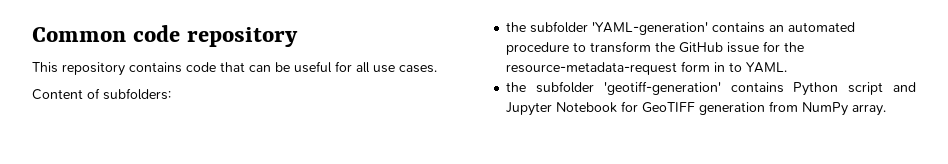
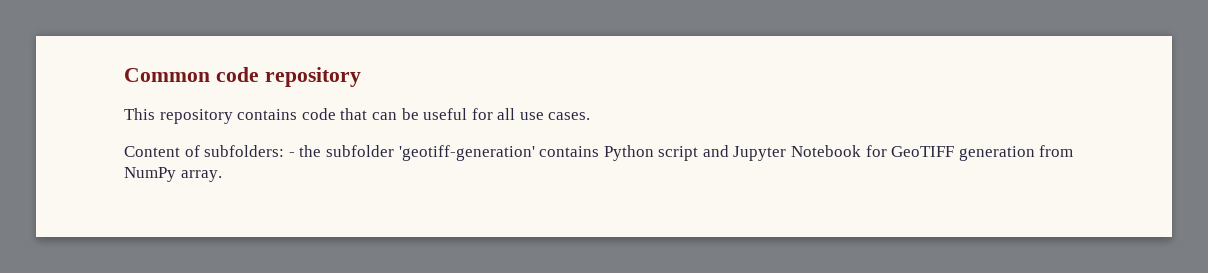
- Content of subfolders:
- the subfolder 'YAML-generation' contains an automated procedure to transform the GitHub issue for the resource-metadata-request form in to YAML.
- the subfolder 'geotiff-generation' contains Python script and Jupyter Notebook for GeoTIFF generation from NumPy array.
+ Content of subfolders: - the subfolder 'geotiff-generation' contains Python script and Jupyter Notebook for GeoTIFF generation from NumPy array.

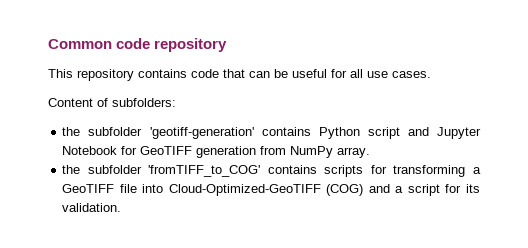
- Content of subfolders: - the subfolder 'geotiff-generation' contains Python script and Jupyter Notebook for GeoTIFF generation from NumPy array.
+ Content of subfolders:
+ the subfolder 'geotiff-generation' contains Python script and Jupyter Notebook for GeoTIFF generation from NumPy array.
+ the subfolder 'fromTIFF_to_COG' contains scripts for transforming a GeoTIFF file into Cloud-Optimized-GeoTIFF (COG) and a script for its validation.

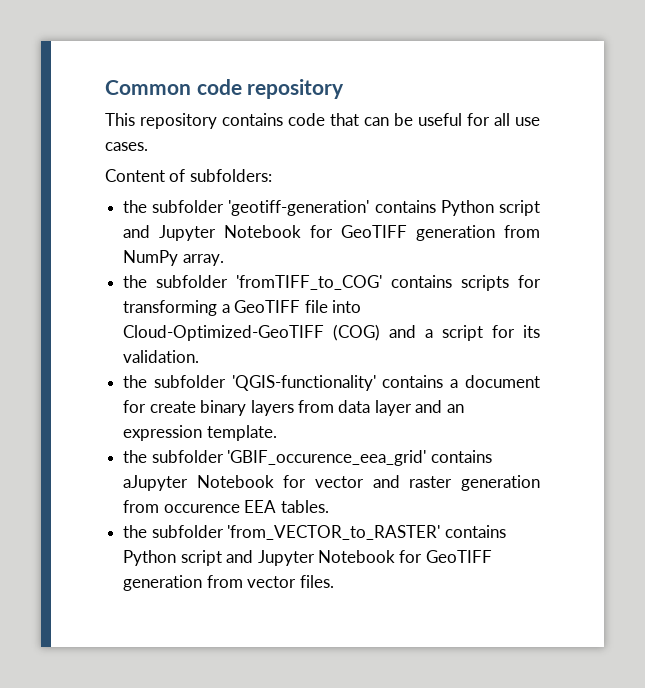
+ the subfolder 'QGIS-functionality' contains a document for create binary layers from data layer and an expression template.
+ the subfolder 'GBIF_occurence_eea_grid' contains aJupyter Notebook for vector and raster generation from occurence EEA tables.
+ the subfolder 'from_VECTOR_to_RASTER' contains Python script and Jupyter Notebook for GeoTIFF generation from vector files.

